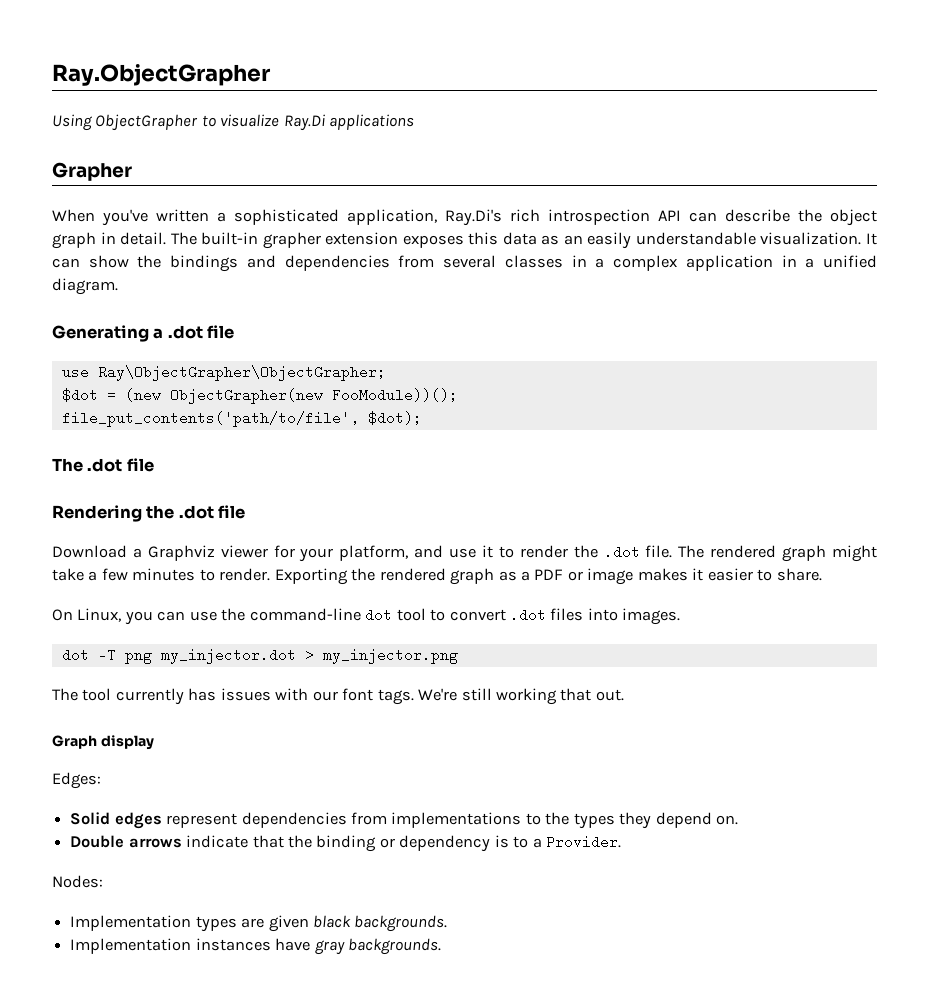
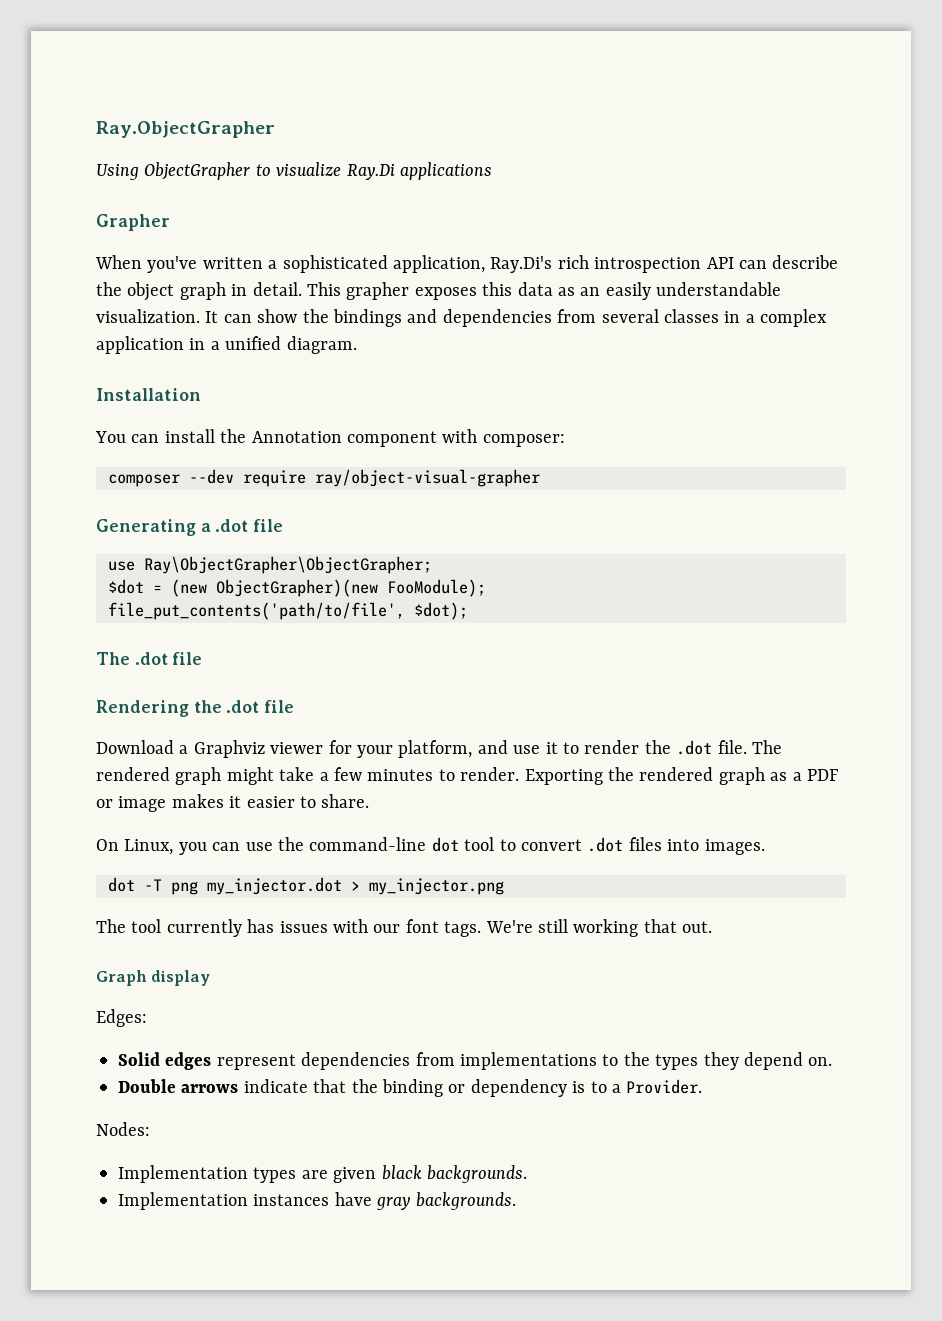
- The built-in grapher extension exposes this data as an easily understandable visualization.
+ This grapher exposes this data as an easily understandable visualization.
+ Installation
+ You can install the Annotation component with composer:
+ composer --dev require ray/object-visual-grapher
- $dot = (new ObjectGrapher(new FooModule))();
+ $dot = (new ObjectGrapher)(new FooModule);

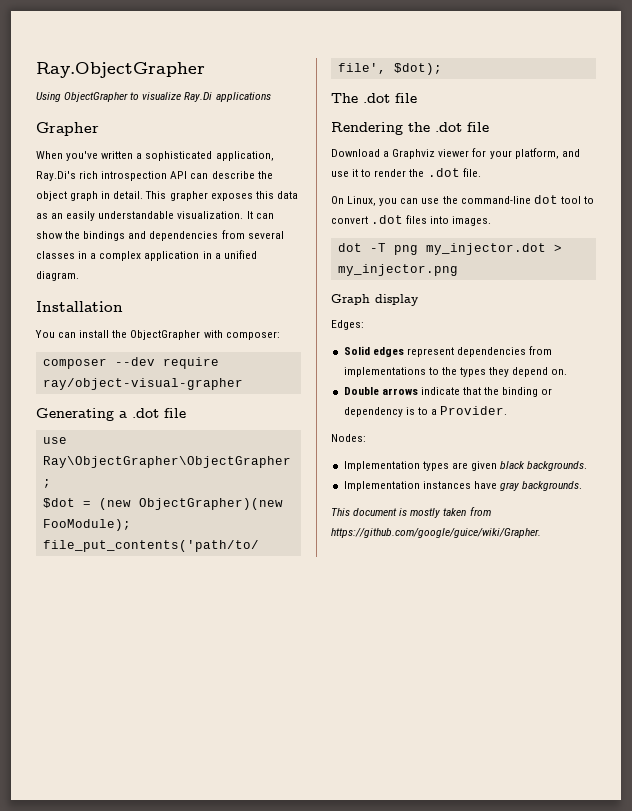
- You can install the Annotation component with composer:
+ You can install the ObjectGrapher with composer:
- The rendered graph might take a few minutes to render. Exporting the rendered graph as a PDF or image makes it easier to share.
- The tool currently has issues with our font tags. We're still working that out.
+ This document is mostly taken from https://github.com/google/guice/wiki/Grapher.

